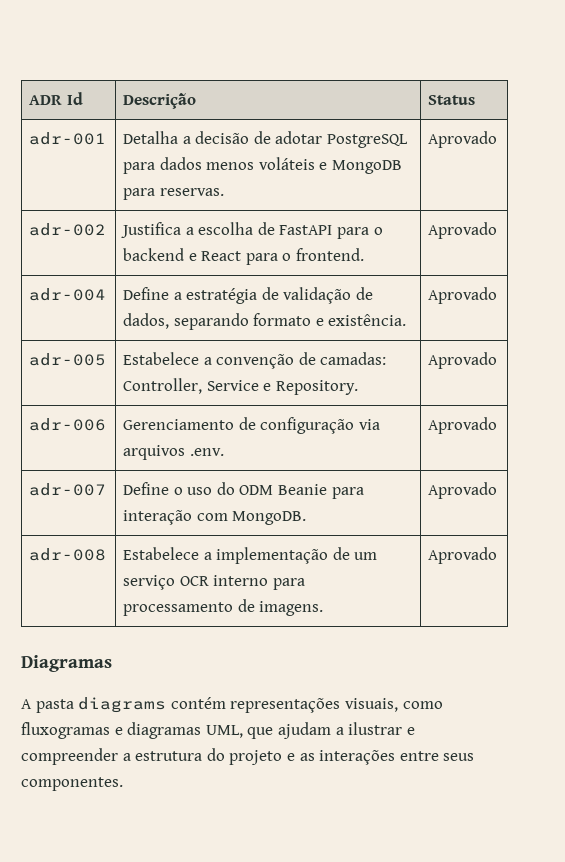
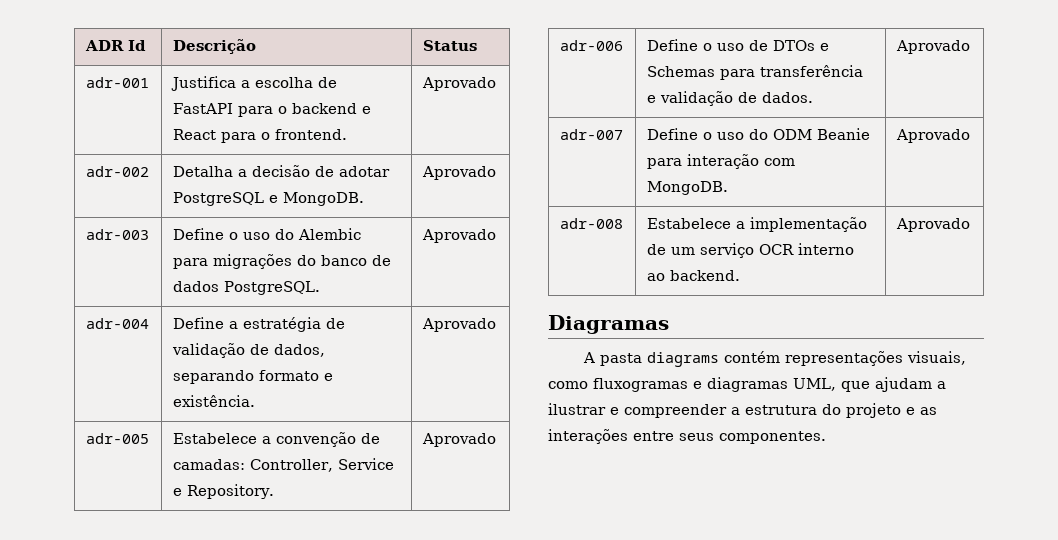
- adr-001 | Detalha a decisão de adotar PostgreSQL para dados menos voláteis e MongoDB para reservas. | Aprovado
- adr-002 | Justifica a escolha de FastAPI para o backend e React para o frontend. | Aprovado
+ adr-001 | Justifica a escolha de FastAPI para o backend e React para o frontend. | Aprovado
+ adr-002 | Detalha a decisão de adotar PostgreSQL e MongoDB. | Aprovado
+ adr-003 | Define o uso do Alembic para migrações do banco de dados PostgreSQL. | Aprovado
- adr-006 | Gerenciamento de configuração via arquivos .env. | Aprovado
+ adr-006 | Define o uso de DTOs e Schemas para transferência e validação de dados. | Aprovado
- adr-008 | Estabelece a implementação de um serviço OCR interno para processamento de imagens. | Aprovado
+ adr-008 | Estabelece a implementação de um serviço OCR interno ao backend. | Aprovado

